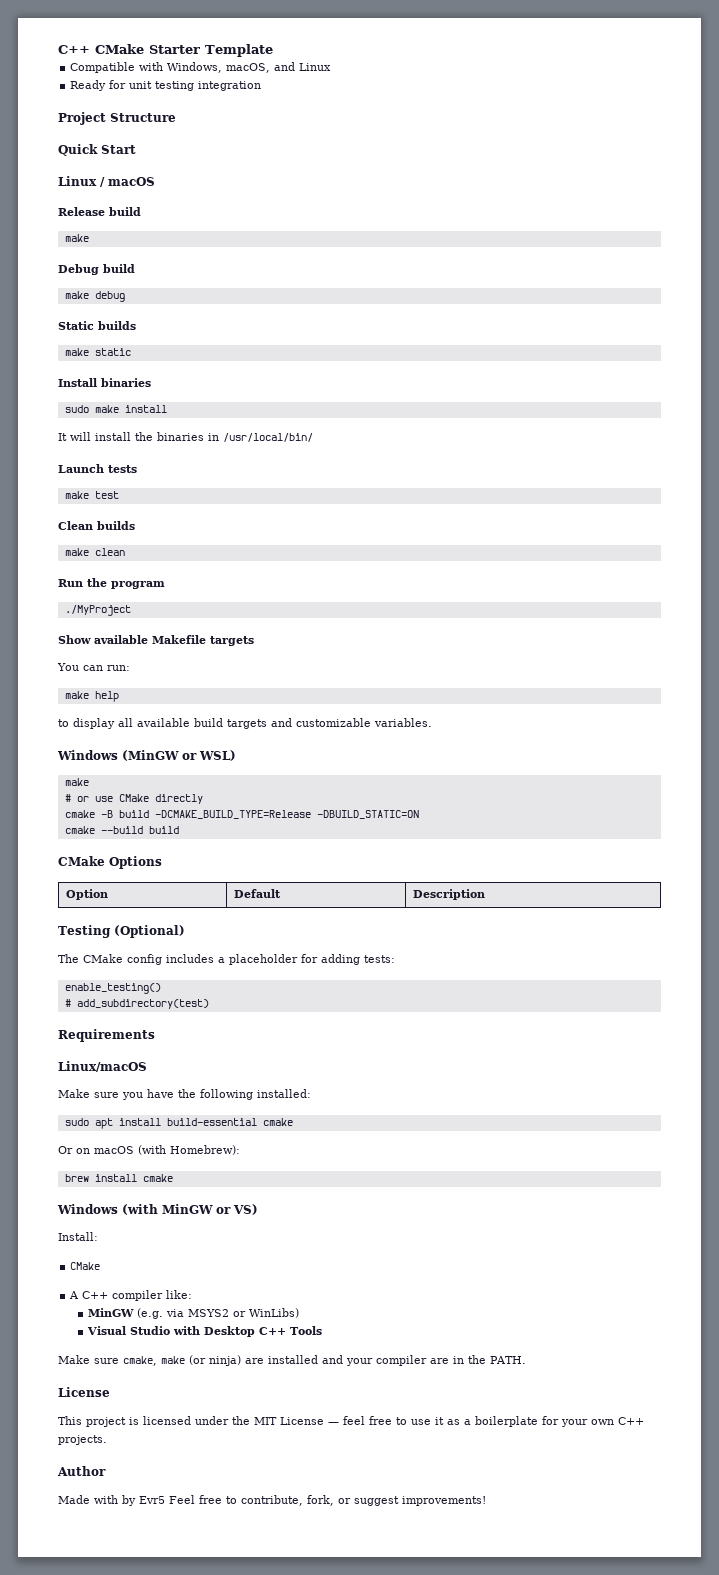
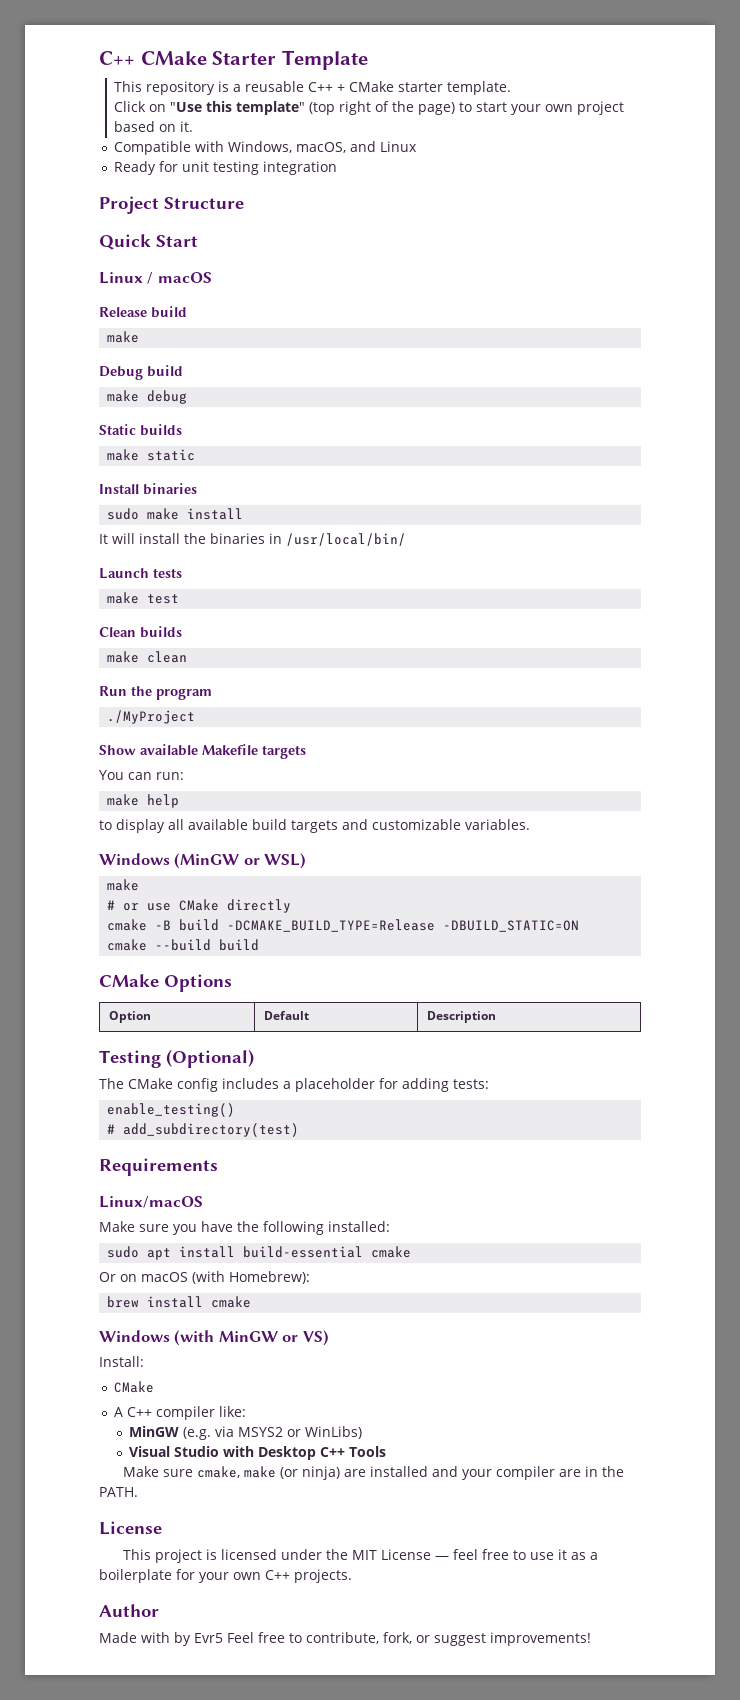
+ This repository is a reusable C++ + CMake starter template.
+ Click on "Use this template" (top right of the page) to start your own project based on it.

